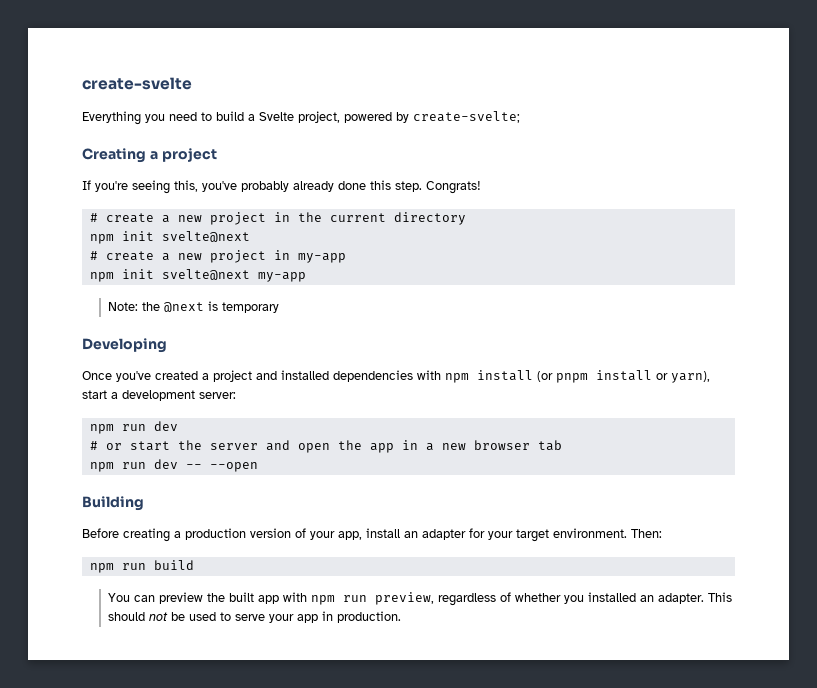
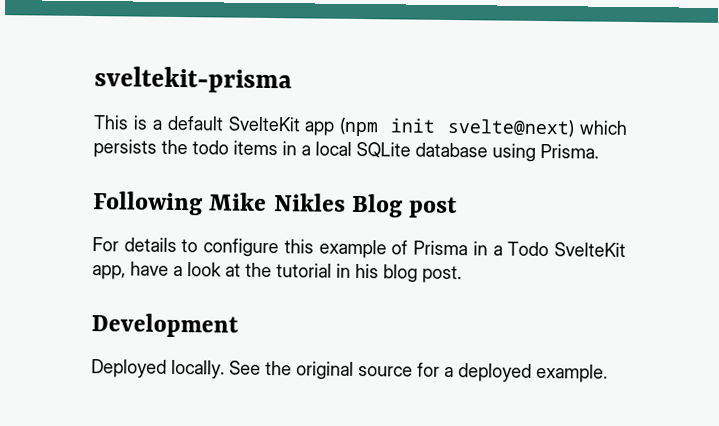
- create-svelte
- Everything you need to build a Svelte project, powered by create-svelte;
- Creating a project
- If you're seeing this, you've probably already done this step. Congrats!
- # create a new project in the current directory
- npm init svelte@next
- # create a new project in my-app
- npm init svelte@next my-app
- Note: the @next is temporary
- Developing
- Once you've created a project and installed dependencies with npm install (or pnpm install or yarn), start a development server:
- npm run dev
- # or start the server and open the app in a new browser tab
- npm run dev -- --open
- Building
- Before creating a production version of your app, install an adapter for your target environment. Then:
- npm run build
- You can preview the built app with npm run preview, regardless of whether you installed an adapter. This should not be used to serve your app in production.
+ sveltekit-prisma
+ This is a default SvelteKit app (npm init svelte@next) which persists the todo items in a local SQLite database using Prisma.
+ Following Mike Nikles Blog post
+ For details to configure this example of Prisma in a Todo SvelteKit app, have a look at the tutorial in his blog post.
+ Development
+ Deployed locally. See the original source for a deployed example.

